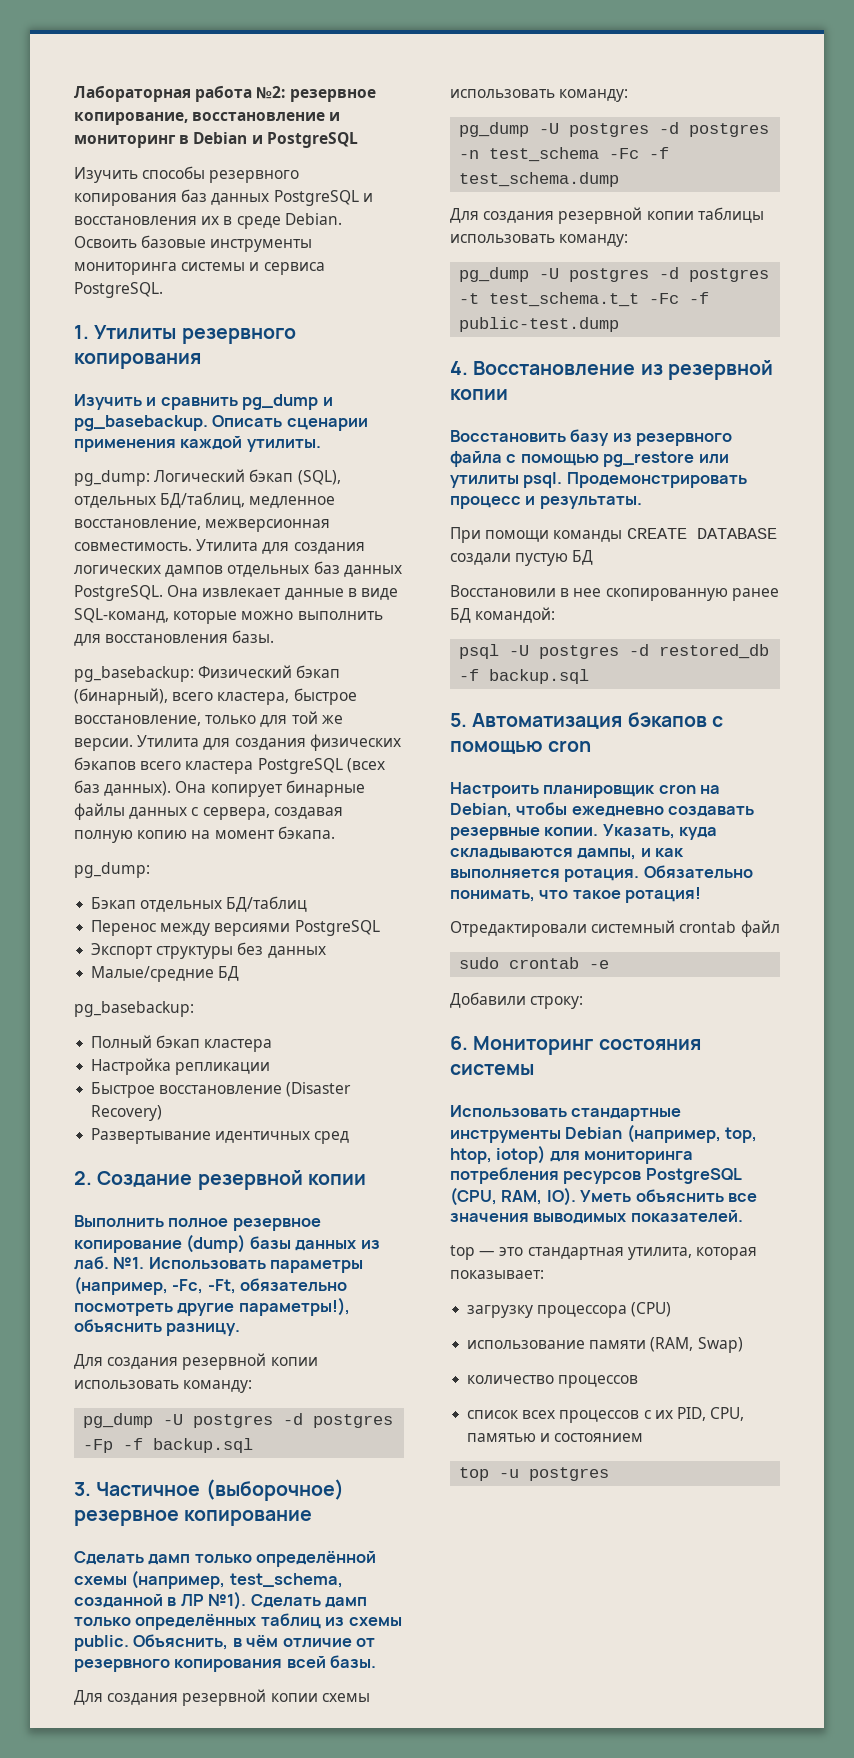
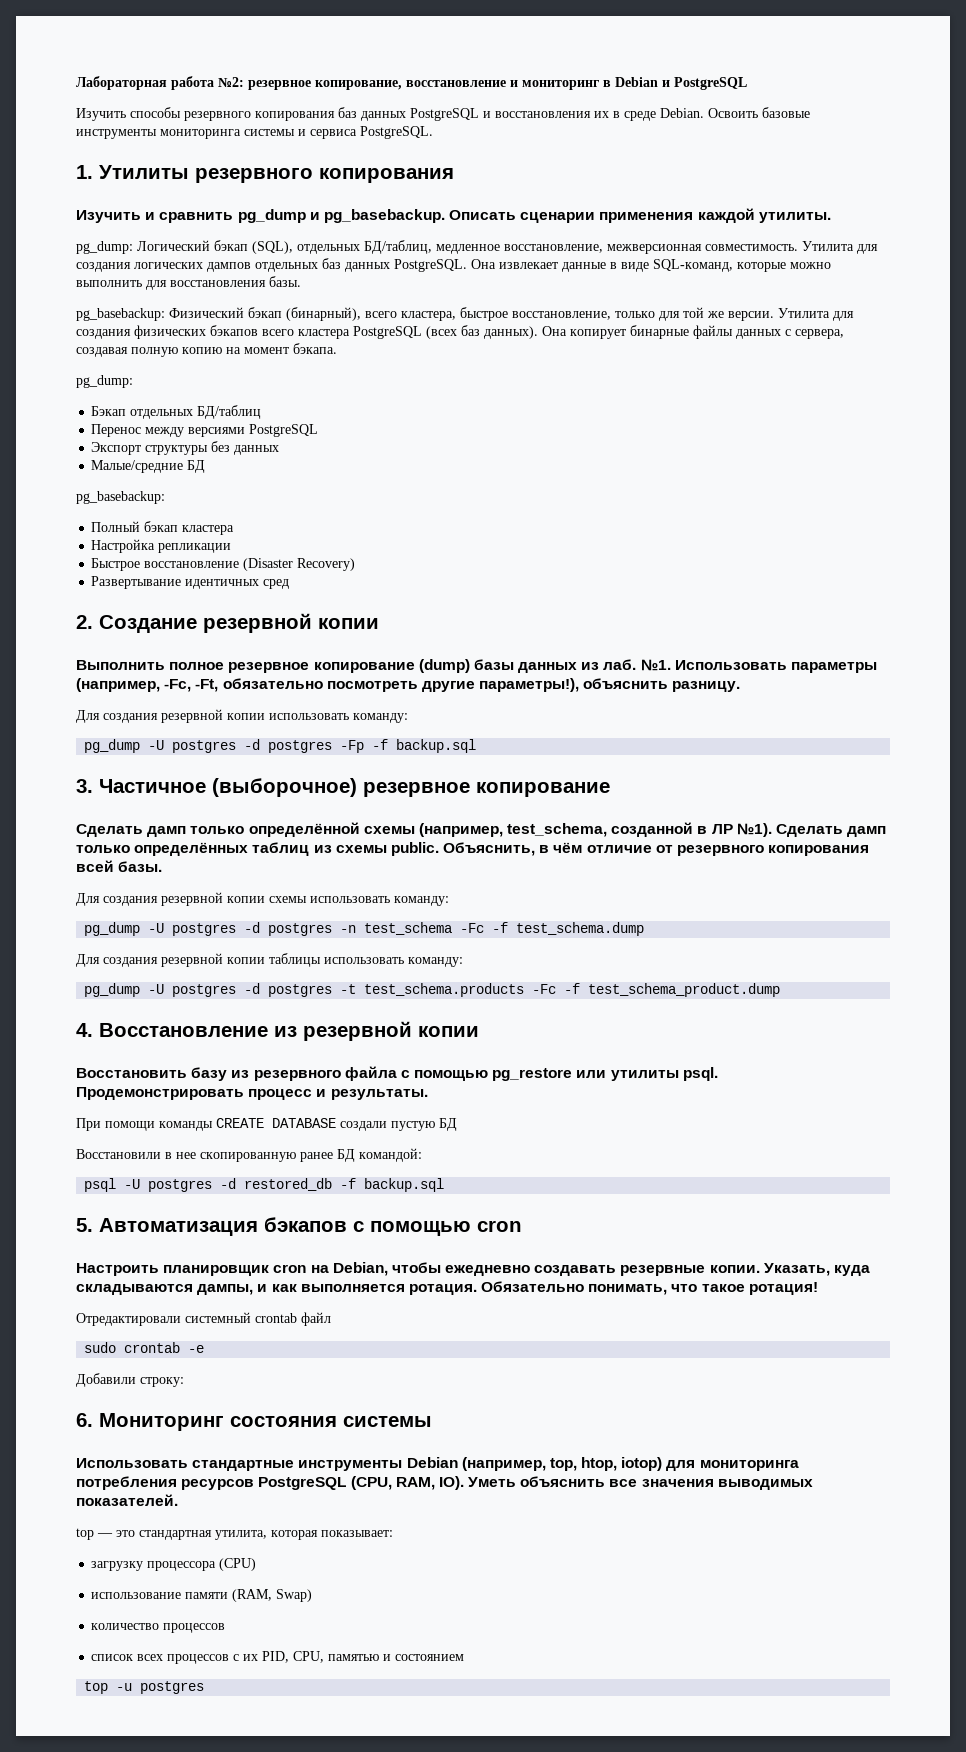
- pg_dump -U postgres -d postgres -t test_schema.t_t -Fc -f public-test.dump
+ pg_dump -U postgres -d postgres -t test_schema.products -Fc -f test_schema_product.dump

